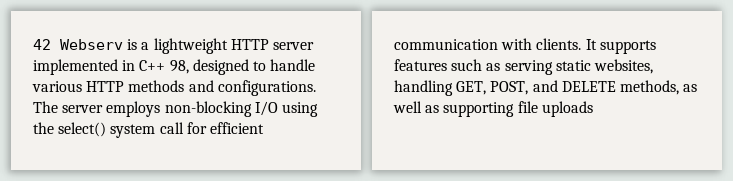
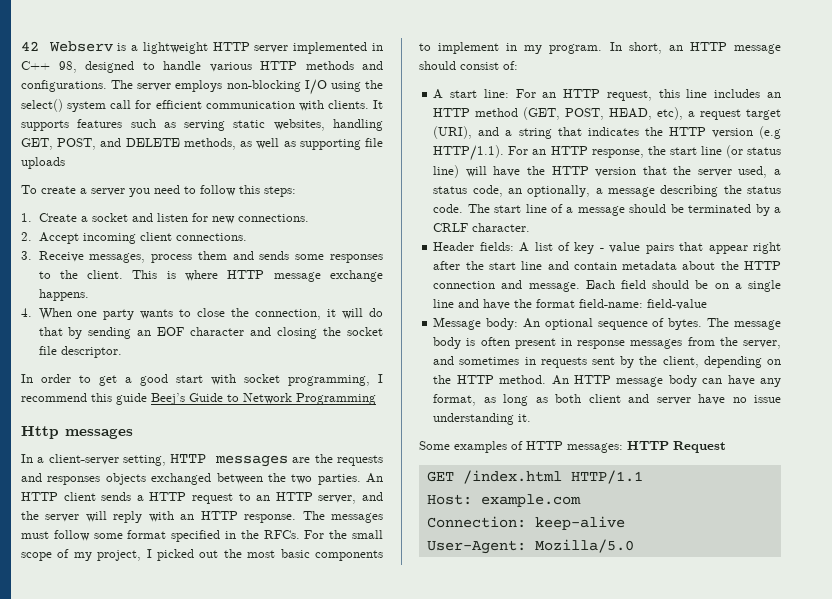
+ To create a server you need to follow this steps:
+ 1. Create a socket and listen for new connections.
+ 2. Accept incoming client connections.
+ 3. Receive messages, process them and sends some responses to the client. This is where HTTP message exchange happens.
+ 4. When one party wants to close the connection, it will do that by sending an EOF character and closing the socket file descriptor.
+ In order to get a good start with socket programming, I recommend this guide Beej’s Guide to Network Programming
+ Http messages
+ In a client-server setting, HTTP messages are the requests and responses objects exchanged between the two parties. An HTTP client sends a HTTP request to an HTTP server, and the server will reply with an HTTP response. The messages must follow some format specified in the RFCs. For the small scope of my project, I picked out the most basic components to implement in my program. In short, an HTTP message should consist of:
+ A start line: For an HTTP request, this line includes an HTTP method (GET, POST, HEAD, etc), a request target (URI), and a string that indicates the HTTP version (e.g HTTP/1.1). For an HTTP response, the start line (or status line) will have the HTTP version that the server used, a status code, an optionally, a message describing the status code. The start line of a message should be terminated by a CRLF character.
+ Header fields: A list of key - value pairs that appear right after the start line and contain metadata about the HTTP connection and message. Each field should be on a single line and have the format field-name: field-value
+ Message body: An optional sequence of bytes. The message body is often present in response messages from the server, and sometimes in requests sent by the client, depending on the HTTP method. An HTTP message body can have any format, as long as both client and server have no issue understanding it.
+ Some examples of HTTP messages: HTTP Request
+ GET /index.html HTTP/1.1
+ Host: example.com
+ Connection: keep-alive
+ User-Agent: Mozilla/5.0

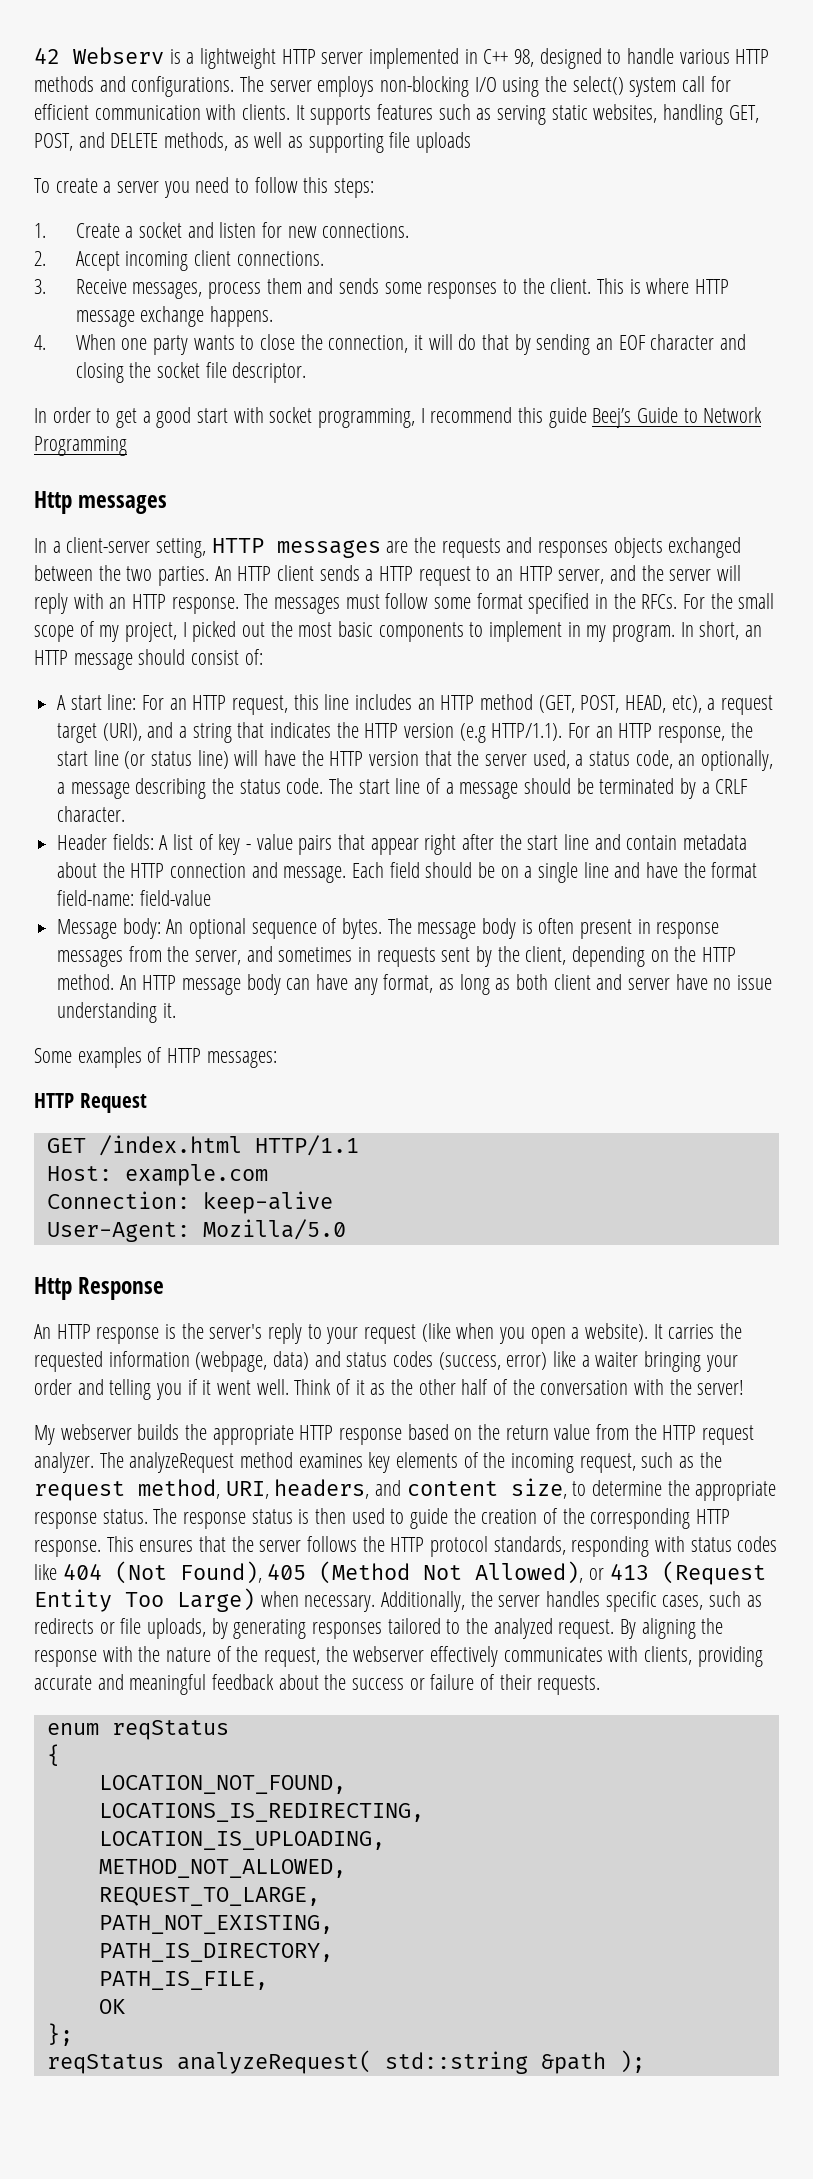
- Some examples of HTTP messages: HTTP Request
+ Some examples of HTTP messages:
+ HTTP Request
+ Http Response
+ An HTTP response is the server's reply to your request (like when you open a website). It carries the requested information (webpage, data) and status codes (success, error) like a waiter bringing your order and telling you if it went well. Think of it as the other half of the conversation with the server!
+ My webserver builds the appropriate HTTP response based on the return value from the HTTP request analyzer. The analyzeRequest method examines key elements of the incoming request, such as the request method, URI, headers, and content size, to determine the appropriate response status. The response status is then used to guide the creation of the corresponding HTTP response. This ensures that the server follows the HTTP protocol standards, responding with status codes like 404 (Not Found), 405 (Method Not Allowed), or 413 (Request Entity Too Large) when necessary. Additionally, the server handles specific cases, such as redirects or file uploads, by generating responses tailored to the analyzed request. By aligning the response with the nature of the request, the webserver effectively communicates with clients, providing accurate and meaningful feedback about the success or failure of their requests.
+ enum reqStatus
+ {
+ LOCATION_NOT_FOUND,
+ LOCATIONS_IS_REDIRECTING,
+ LOCATION_IS_UPLOADING,
+ METHOD_NOT_ALLOWED,
+ REQUEST_TO_LARGE,
+ PATH_NOT_EXISTING,
+ PATH_IS_DIRECTORY,
+ PATH_IS_FILE,
+ OK
+ };
+ reqStatus analyzeRequest( std::string &path );

